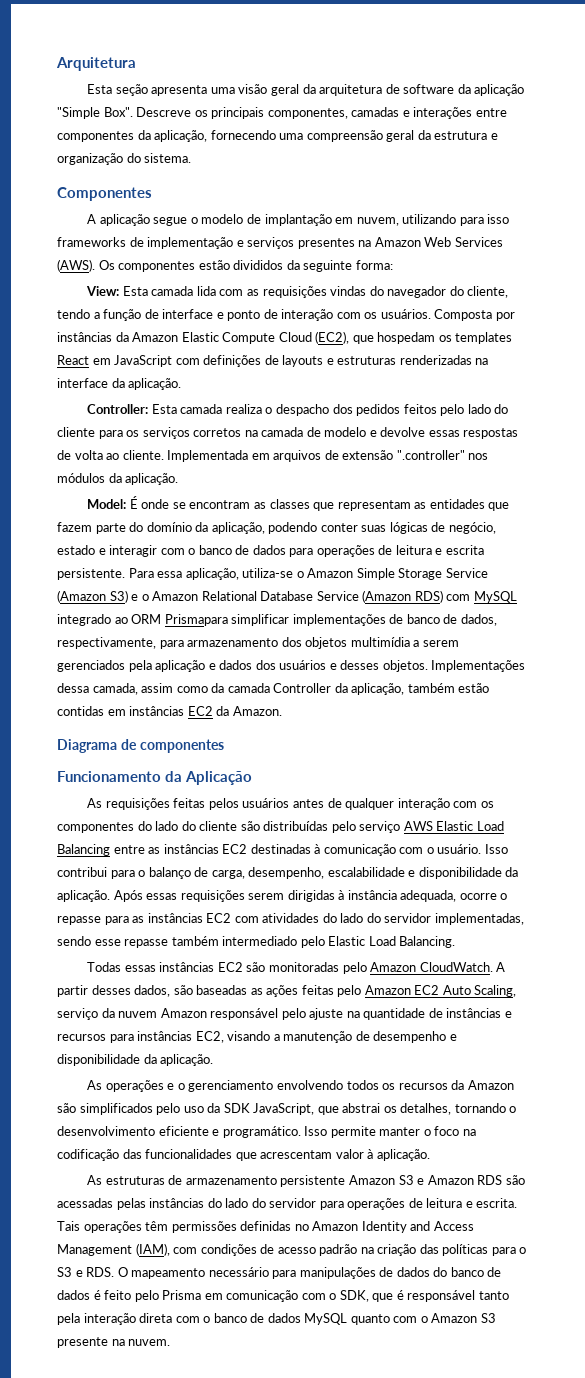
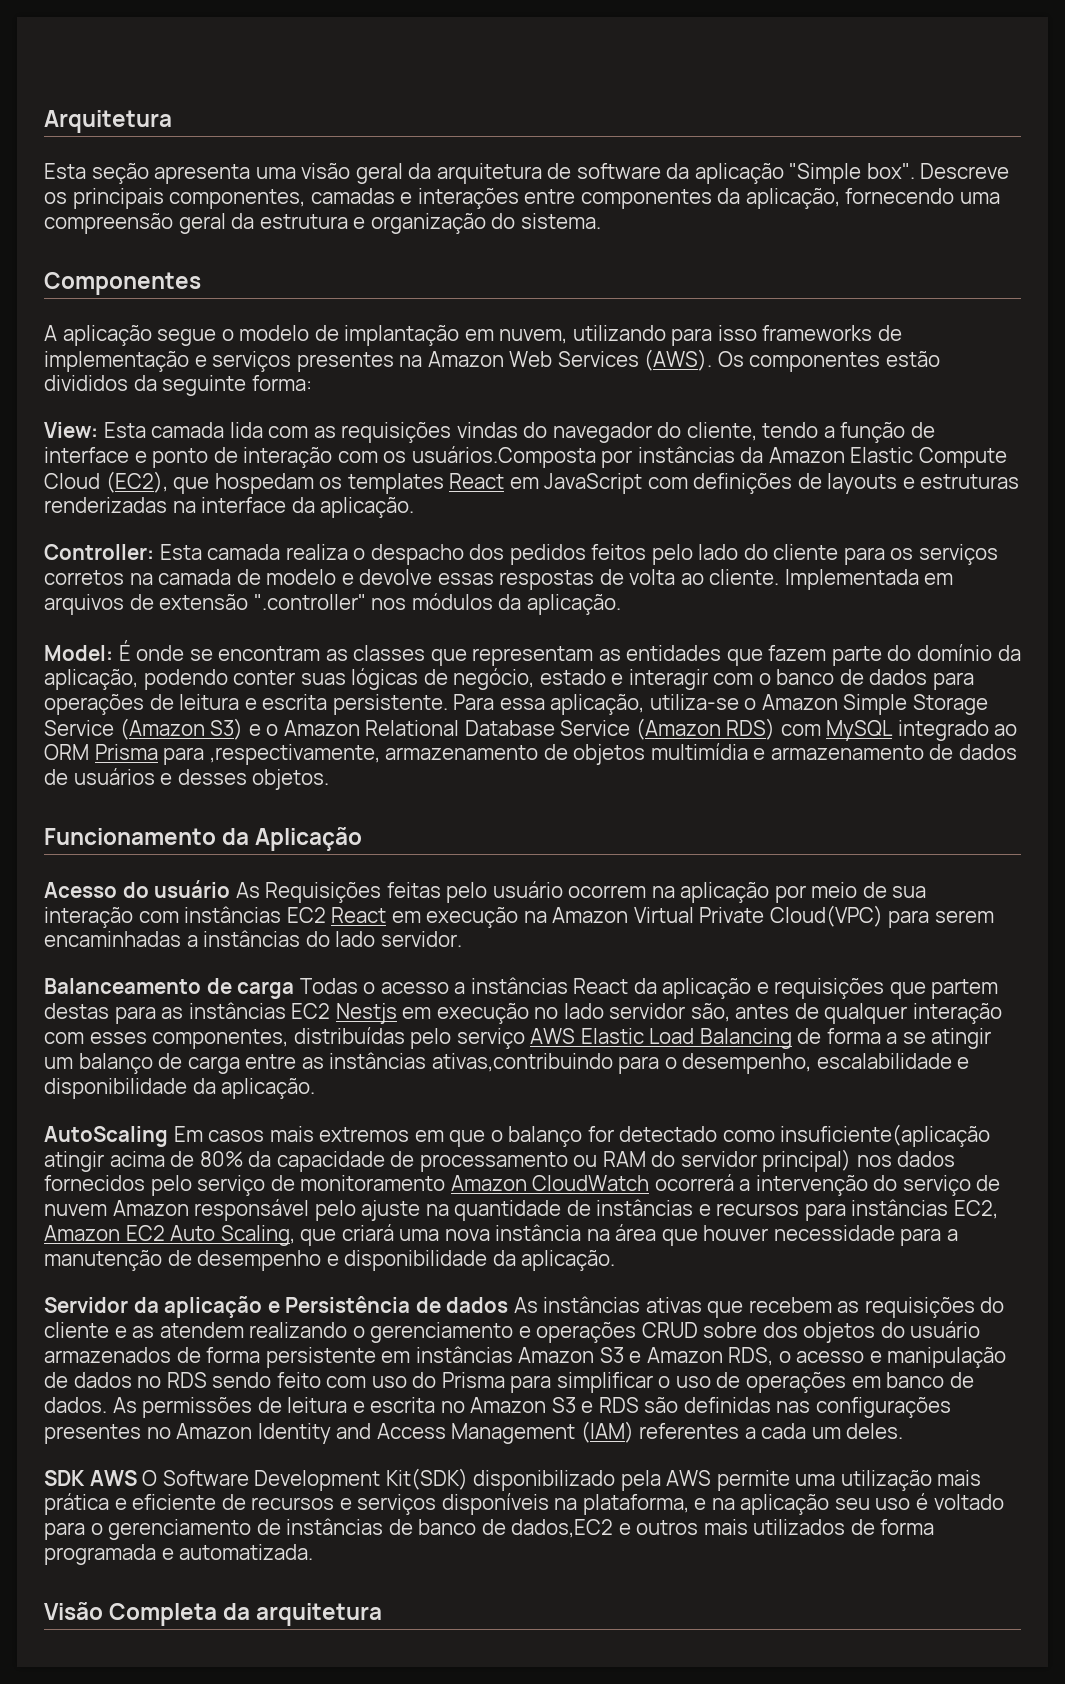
- Esta seção apresenta uma visão geral da arquitetura de software da aplicação "Simple Box".
+ Esta seção apresenta uma visão geral da arquitetura de software da aplicação "Simple box".
- View: Esta camada lida com as requisições vindas do navegador do cliente, tendo a função de interface e ponto de interação com os usuários. Composta por instâncias da Amazon Elastic Compute Cloud (EC2), que hospedam os templates React em JavaScript com definições de layouts e estruturas renderizadas na interface da aplicação.
+ View: Esta camada lida com as requisições vindas do navegador do cliente, tendo a função de interface e ponto de interação com os usuários.Composta por instâncias da Amazon Elastic Compute Cloud (EC2), que hospedam os templates React em JavaScript com definições de layouts e estruturas renderizadas na interface da aplicação.
- Para essa aplicação, utiliza-se o Amazon Simple Storage Service (Amazon S3) e o Amazon Relational Database Service (Amazon RDS) com MySQL integrado ao ORM Prismapara simplificar implementações de banco de dados, respectivamente, para armazenamento dos objetos multimídia a serem gerenciados pela aplicação e dados dos usuários e desses objetos. Implementações dessa camada, assim como da camada Controller da aplicação, também estão contidas em instâncias EC2 da Amazon.
- Diagrama de componentes
+ Para essa aplicação, utiliza-se o Amazon Simple Storage Service (Amazon S3) e o Amazon Relational Database Service (Amazon RDS) com MySQL integrado ao ORM Prisma para ,respectivamente, armazenamento de objetos multimídia e armazenamento de dados de usuários e desses objetos.
  Funcionamento da Aplicação
- As requisições feitas pelos usuários antes de qualquer interação com os componentes do lado do cliente são distribuídas pelo serviço AWS Elastic Load Balancing entre as instâncias EC2 destinadas à comunicação com o usuário. Isso contribui para o balanço de carga, desempenho, escalabilidade e disponibilidade da aplicação. Após essas requisições serem dirigidas à instância adequada, ocorre o repasse para as instâncias EC2 com atividades do lado do servidor implementadas, sendo esse repasse também intermediado pelo Elastic Load Balancing.
- Todas essas instâncias EC2 são monitoradas pelo Amazon CloudWatch. A partir desses dados, são baseadas as ações feitas pelo Amazon EC2 Auto Scaling, serviço da nuvem Amazon responsável pelo ajuste na quantidade de instâncias e recursos para instâncias EC2, visando a manutenção de desempenho e disponibilidade da aplicação.
+ Acesso do usuário As Requisições feitas pelo usuário ocorrem na aplicação por meio de sua interação com instâncias EC2 React em execução na Amazon Virtual Private Cloud(VPC) para serem encaminhadas a instâncias do lado servidor.
+ Balanceamento de carga Todas o acesso a instâncias React da aplicação e requisições que partem destas para as instâncias EC2 Nestjs em execução no lado servidor são, antes de qualquer interação com esses componentes, distribuídas pelo serviço AWS Elastic Load Balancing de forma a se atingir um balanço de carga entre as instâncias ativas,contribuindo para o desempenho, escalabilidade e disponibilidade da aplicação.
+ AutoScaling Em casos mais extremos em que o balanço for detectado como insuficiente(aplicação atingir acima de 80% da capacidade de processamento ou RAM do servidor principal) nos dados fornecidos pelo serviço de monitoramento Amazon CloudWatch ocorrerá a intervenção do serviço de nuvem Amazon responsável pelo ajuste na quantidade de instâncias e recursos para instâncias EC2, Amazon EC2 Auto Scaling, que criará uma nova instância na área que houver necessidade para a manutenção de desempenho e disponibilidade da aplicação.
- As operações e o gerenciamento envolvendo todos os recursos da Amazon são simplificados pelo uso da SDK JavaScript, que abstrai os detalhes, tornando o desenvolvimento eficiente e programático. Isso permite manter o foco na codificação das funcionalidades que acrescentam valor à aplicação.
- As estruturas de armazenamento persistente Amazon S3 e Amazon RDS são acessadas pelas instâncias do lado do servidor para operações de leitura e escrita. Tais operações têm permissões definidas no Amazon Identity and Access Management (IAM), com condições de acesso padrão na criação das políticas para o S3 e RDS. O mapeamento necessário para manipulações de dados do banco de dados é feito pelo Prisma em comunicação com o SDK, que é responsável tanto pela interação direta com o banco de dados MySQL quanto com o Amazon S3 presente na nuvem.
+ Servidor da aplicação e Persistência de dados As instâncias ativas que recebem as requisições do cliente e as atendem realizando o gerenciamento e operações CRUD sobre dos objetos do usuário armazenados de forma persistente em instâncias Amazon S3 e Amazon RDS, o acesso e manipulação de dados no RDS sendo feito com uso do Prisma para simplificar o uso de operações em banco de dados. As permissões de leitura e escrita no Amazon S3 e RDS são definidas nas configurações presentes no Amazon Identity and Access Management (IAM) referentes a cada um deles.
+ SDK AWS O Software Development Kit(SDK) disponibilizado pela AWS permite uma utilização mais prática e eficiente de recursos e serviços disponíveis na plataforma, e na aplicação seu uso é voltado para o gerenciamento de instâncias de banco de dados,EC2 e outros mais utilizados de forma programada e automatizada.
+ Visão Completa da arquitetura

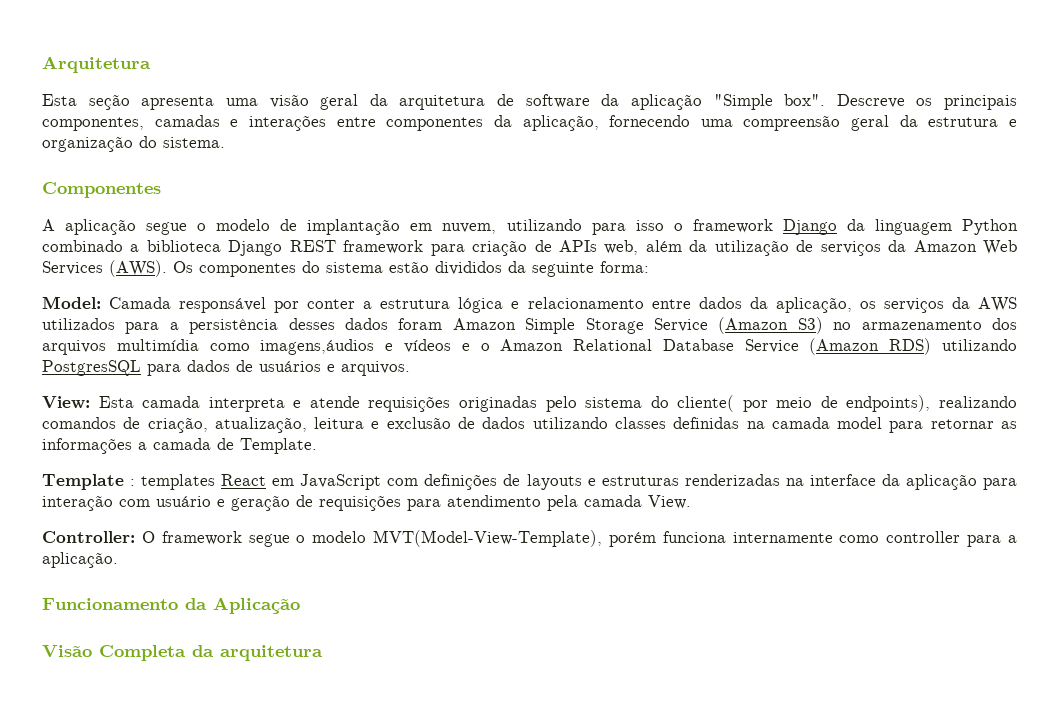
- A aplicação segue o modelo de implantação em nuvem, utilizando para isso frameworks de implementação e serviços presentes na Amazon Web Services (AWS).
+ A aplicação segue o modelo de implantação em nuvem, utilizando para isso o framework Django da linguagem Python combinado a biblioteca Django REST framework para criação de APIs web, além da utilização de serviços da Amazon Web Services (AWS).
- Os componentes estão divididos da seguinte forma:
+ Os componentes do sistema estão divididos da seguinte forma:
- View: Esta camada lida com as requisições vindas do navegador do cliente, tendo a função de interface e ponto de interação com os usuários.Composta por instâncias da Amazon Elastic Compute Cloud (EC2), que hospedam os templates React em JavaScript com definições de layouts e estruturas renderizadas na interface da aplicação.
- Controller: Esta camada realiza o despacho dos pedidos feitos pelo lado do cliente para os serviços corretos na camada de modelo e devolve essas respostas de volta ao cliente. Implementada em arquivos de extensão ".controller" nos módulos da aplicação.
- Model: É onde se encontram as classes que representam as entidades que fazem parte do domínio da aplicação, podendo conter suas lógicas de negócio, estado e interagir com o banco de dados para operações de leitura e escrita persistente. Para essa aplicação, utiliza-se o Amazon Simple Storage Service (Amazon S3) e o Amazon Relational Database Service (Amazon RDS) com MySQL integrado ao ORM Prisma para ,respectivamente, armazenamento de objetos multimídia e armazenamento de dados de usuários e desses objetos.
+ Model: Camada responsável por conter a estrutura lógica e relacionamento entre dados da aplicação, os serviços da AWS utilizados para a persistência desses dados foram Amazon Simple Storage Service (Amazon S3) no armazenamento dos arquivos multimídia como imagens,áudios e vídeos e o Amazon Relational Database Service (Amazon RDS) utilizando PostgresSQL para dados de usuários e arquivos.
+ View: Esta camada interpreta e atende requisições originadas pelo sistema do cliente( por meio de endpoints), realizando comandos de criação, atualização, leitura e exclusão de dados utilizando classes definidas na camada model para retornar as informações a camada de Template.
+ Template : templates React em JavaScript com definições de layouts e estruturas renderizadas na interface da aplicação para interação com usuário e geração de requisições para atendimento pela camada View.
+ Controller: O framework segue o modelo MVT(Model-View-Template), porém funciona internamente como controller para a aplicação.
  Funcionamento da Aplicação
- Acesso do usuário As Requisições feitas pelo usuário ocorrem na aplicação por meio de sua interação com instâncias EC2 React em execução na Amazon Virtual Private Cloud(VPC) para serem encaminhadas a instâncias do lado servidor.
- Balanceamento de carga Todas o acesso a instâncias React da aplicação e requisições que partem destas para as instâncias EC2 Nestjs em execução no lado servidor são, antes de qualquer interação com esses componentes, distribuídas pelo serviço AWS Elastic Load Balancing de forma a se atingir um balanço de carga entre as instâncias ativas,contribuindo para o desempenho, escalabilidade e disponibilidade da aplicação.
- AutoScaling Em casos mais extremos em que o balanço for detectado como insuficiente(aplicação atingir acima de 80% da capacidade de processamento ou RAM do servidor principal) nos dados fornecidos pelo serviço de monitoramento Amazon CloudWatch ocorrerá a intervenção do serviço de nuvem Amazon responsável pelo ajuste na quantidade de instâncias e recursos para instâncias EC2, Amazon EC2 Auto Scaling, que criará uma nova instância na área que houver necessidade para a manutenção de desempenho e disponibilidade da aplicação.
- Servidor da aplicação e Persistência de dados As instâncias ativas que recebem as requisições do cliente e as atendem realizando o gerenciamento e operações CRUD sobre dos objetos do usuário armazenados de forma persistente em instâncias Amazon S3 e Amazon RDS, o acesso e manipulação de dados no RDS sendo feito com uso do Prisma para simplificar o uso de operações em banco de dados. As permissões de leitura e escrita no Amazon S3 e RDS são definidas nas configurações presentes no Amazon Identity and Access Management (IAM) referentes a cada um deles.
- SDK AWS O Software Development Kit(SDK) disponibilizado pela AWS permite uma utilização mais prática e eficiente de recursos e serviços disponíveis na plataforma, e na aplicação seu uso é voltado para o gerenciamento de instâncias de banco de dados,EC2 e outros mais utilizados de forma programada e automatizada.

